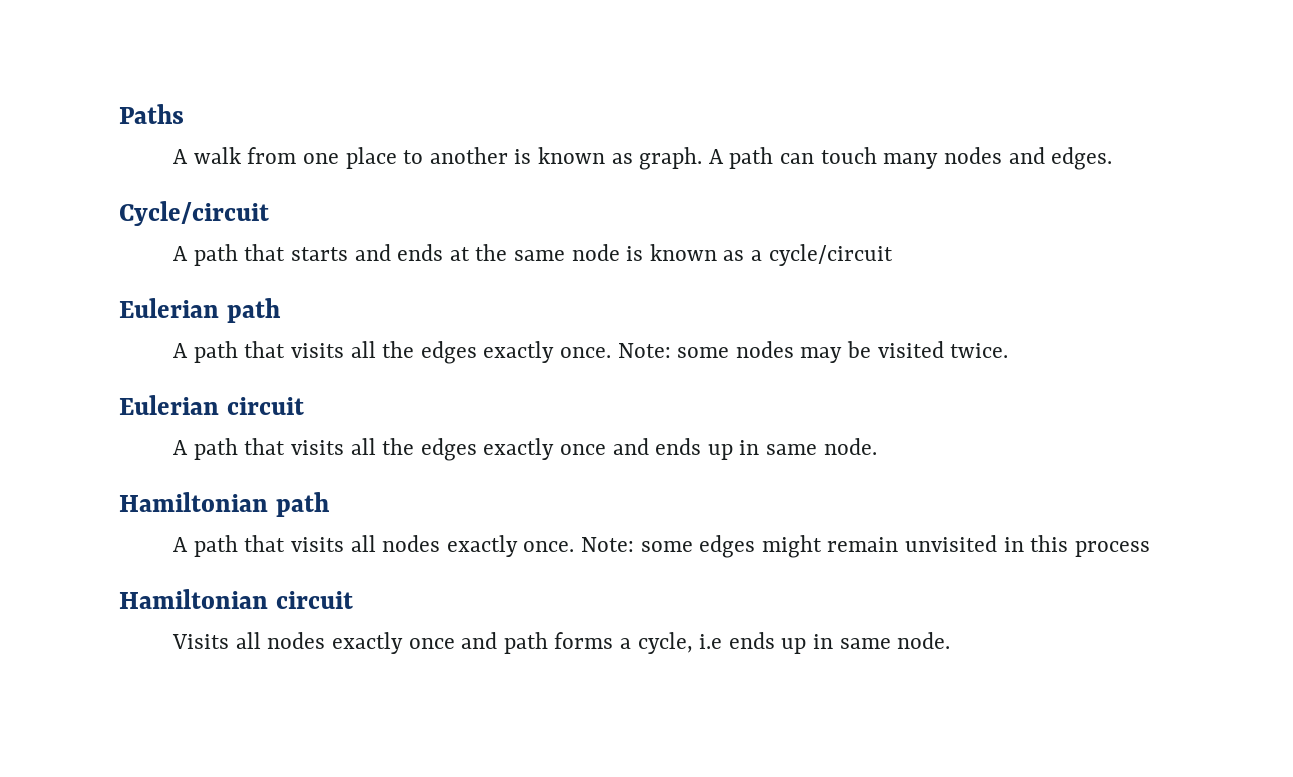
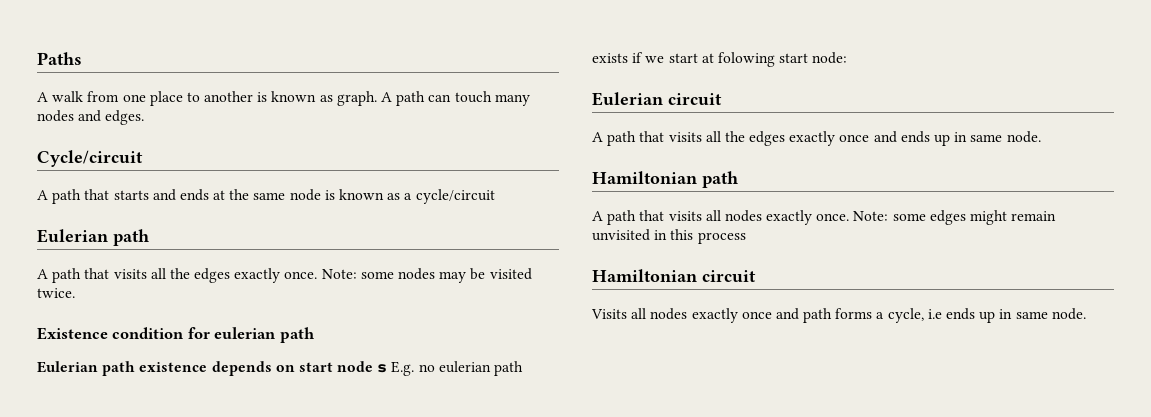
+ Existence condition for eulerian path
+ Eulerian path existence depends on start node s E.g. no eulerian path exists if we start at folowing start node:

